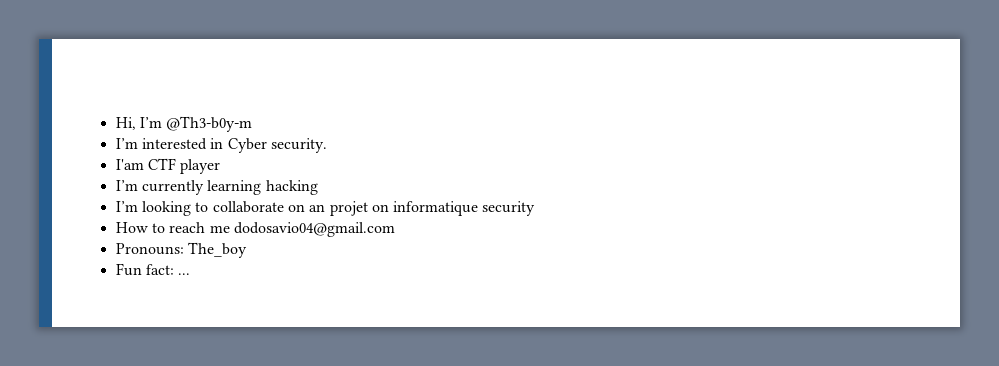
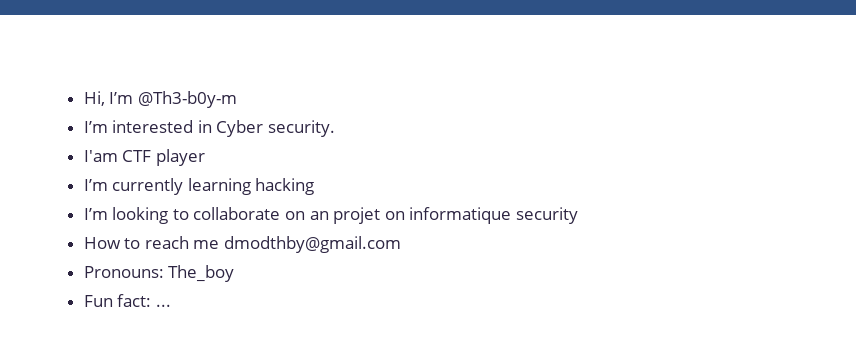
- How to reach me dodosavio04@gmail.com
+ How to reach me dmodthby@gmail.com

